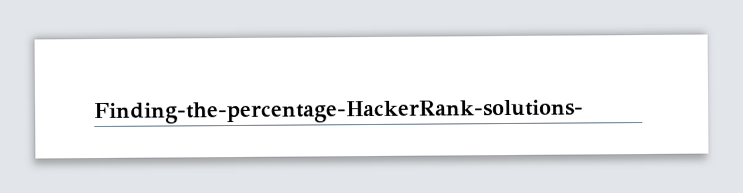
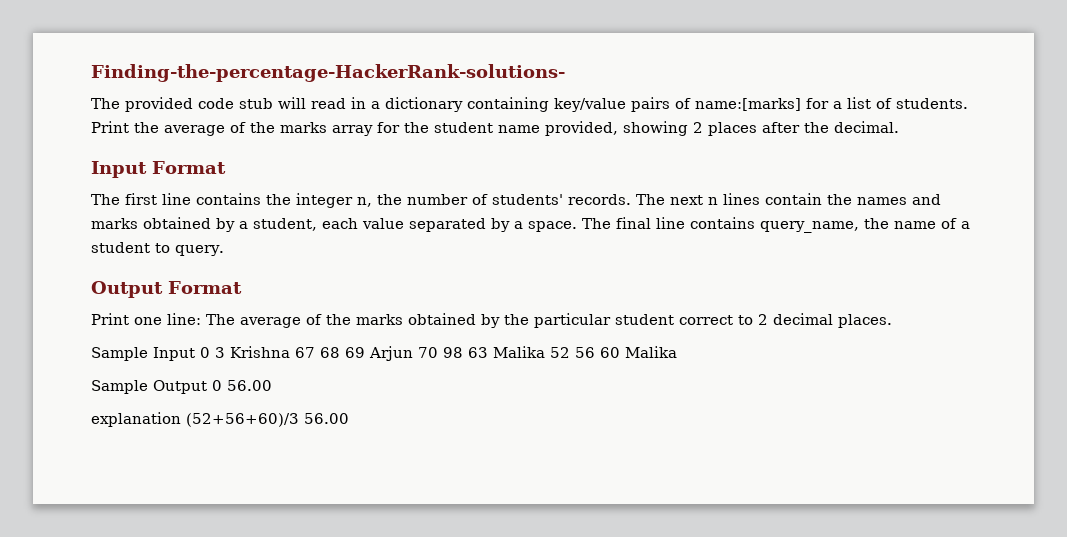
+ The provided code stub will read in a dictionary containing key/value pairs of name:[marks] for a list of students. Print the average of the marks array for the student name provided, showing 2 places after the decimal.
+ Input Format
+ The first line contains the integer n, the number of students' records. The next n lines contain the names and marks obtained by a student, each value separated by a space. The final line contains query_name, the name of a student to query.
+ Output Format
+ Print one line: The average of the marks obtained by the particular student correct to 2 decimal places.
+ Sample Input 0 3 Krishna 67 68 69 Arjun 70 98 63 Malika 52 56 60 Malika
+ Sample Output 0 56.00
+ explanation (52+56+60)/3 56.00

